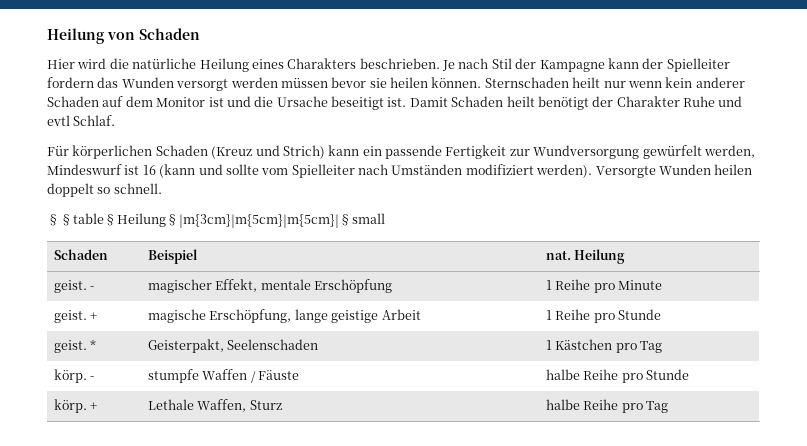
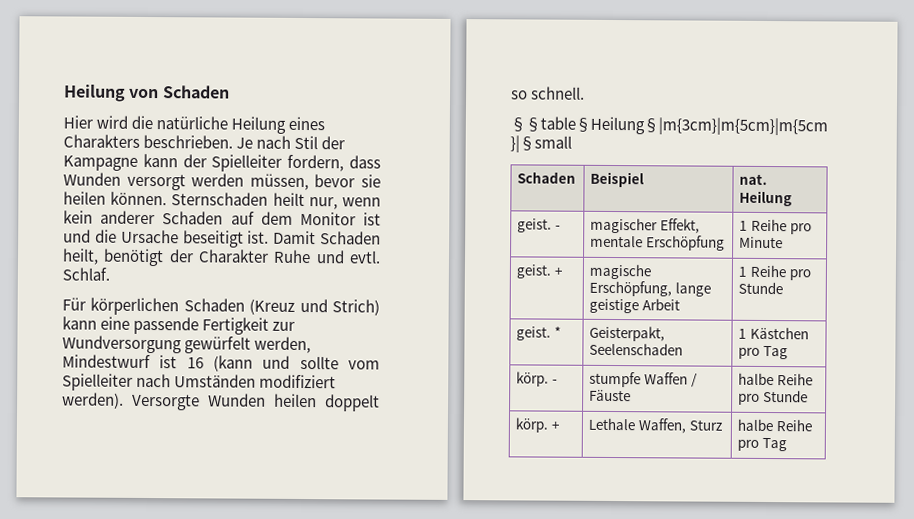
- Je nach Stil der Kampagne kann der Spielleiter fordern das Wunden versorgt werden müssen bevor sie heilen können.
+ Je nach Stil der Kampagne kann der Spielleiter fordern, dass Wunden versorgt werden müssen, bevor sie heilen können.
- Sternschaden heilt nur wenn kein anderer Schaden auf dem Monitor ist und die Ursache beseitigt ist.
+ Sternschaden heilt nur, wenn kein anderer Schaden auf dem Monitor ist und die Ursache beseitigt ist.
- Damit Schaden heilt benötigt der Charakter Ruhe und evtl Schlaf.
+ Damit Schaden heilt, benötigt der Charakter Ruhe und evtl. Schlaf.
- Für körperlichen Schaden (Kreuz und Strich) kann ein passende Fertigkeit zur Wundversorgung gewürfelt werden, Mindeswurf ist 16 (kann und sollte vom Spielleiter nach Umständen modifiziert werden).
+ Für körperlichen Schaden (Kreuz und Strich) kann eine passende Fertigkeit zur Wundversorgung gewürfelt werden, Mindestwurf ist 16 (kann und sollte vom Spielleiter nach Umständen modifiziert werden).

